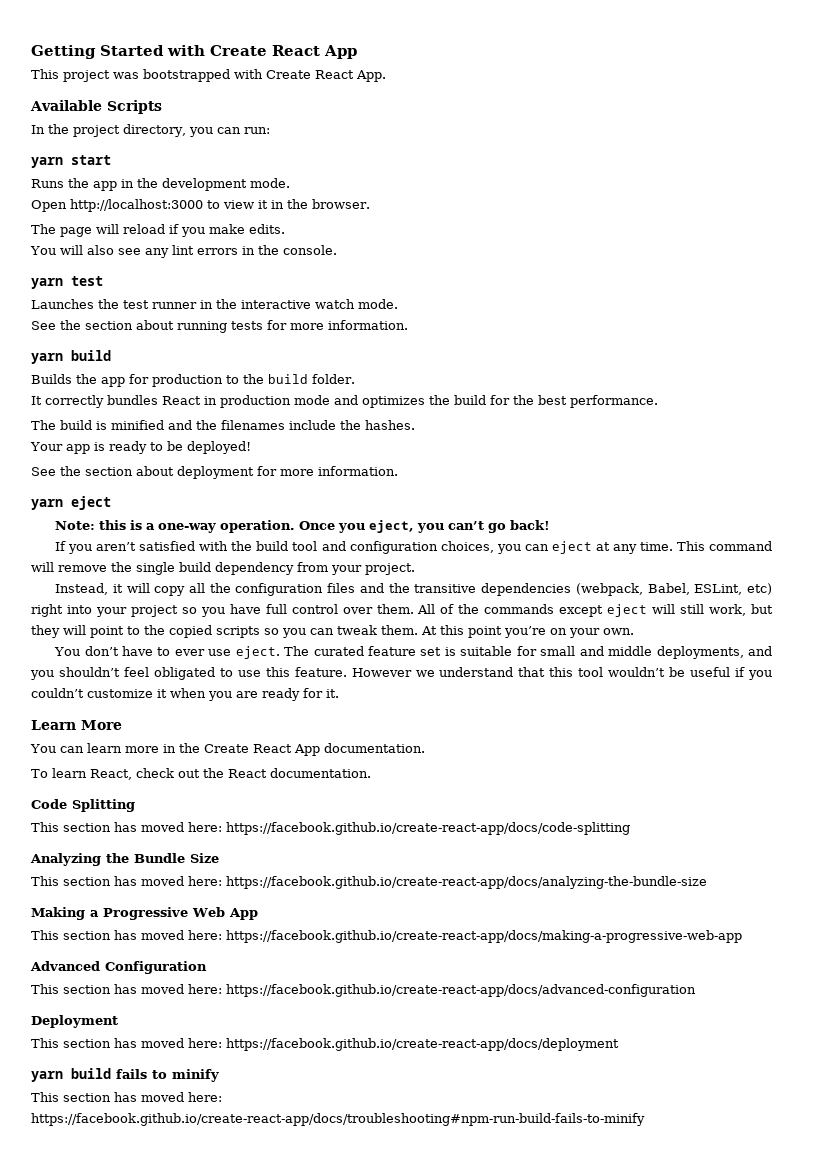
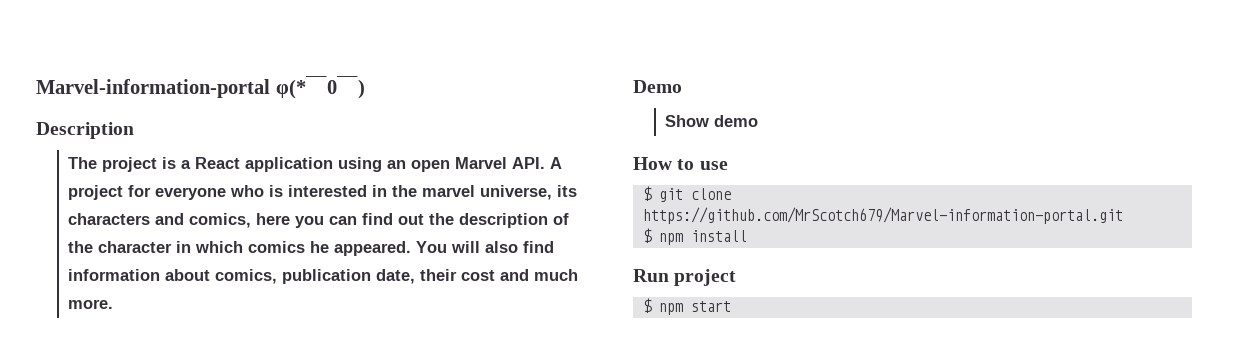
- Getting Started with Create React App
- This project was bootstrapped with Create React App.
- Available Scripts
- In the project directory, you can run:
- yarn start
- Runs the app in the development mode.
- Open http://localhost:3000 to view it in the browser.
- The page will reload if you make edits.
- You will also see any lint errors in the console.
- yarn test
- Launches the test runner in the interactive watch mode.
- See the section about running tests for more information.
- yarn build
- Builds the app for production to the build folder.
- It correctly bundles React in production mode and optimizes the build for the best performance.
- The build is minified and the filenames include the hashes.
- Your app is ready to be deployed!
- See the section about deployment for more information.
- yarn eject
- Note: this is a one-way operation. Once you eject, you can’t go back!
- If you aren’t satisfied with the build tool and configuration choices, you can eject at any time. This command will remove the single build dependency from your project.
- Instead, it will copy all the configuration files and the transitive dependencies (webpack, Babel, ESLint, etc) right into your project so you have full control over them. All of the commands except eject will still work, but they will point to the copied scripts so you can tweak them. At this point you’re on your own.
- You don’t have to ever use eject. The curated feature set is suitable for small and middle deployments, and you shouldn’t feel obligated to use this feature. However we understand that this tool wouldn’t be useful if you couldn’t customize it when you are ready for it.
- Learn More
- You can learn more in the Create React App documentation.
- To learn React, check out the React documentation.
- Code Splitting
- This section has moved here: https://facebook.github.io/create-react-app/docs/code-splitting
- Analyzing the Bundle Size
- This section has moved here: https://facebook.github.io/create-react-app/docs/analyzing-the-bundle-size
- Making a Progressive Web App
- This section has moved here: https://facebook.github.io/create-react-app/docs/making-a-progressive-web-app
- Advanced Configuration
- This section has moved here: https://facebook.github.io/create-react-app/docs/advanced-configuration
- Deployment
- This section has moved here: https://facebook.github.io/create-react-app/docs/deployment
- yarn build fails to minify
- This section has moved here: https://facebook.github.io/create-react-app/docs/troubleshooting#npm-run-build-fails-to-minify
+ Marvel-information-portal φ(*￣0￣)
+ Description
+ The project is a React application using an open Marvel API. A project for everyone who is interested in the marvel universe, its characters and comics, here you can find out the description of the character in which comics he appeared. You will also find information about comics, publication date, their cost and much more.
+ Demo
+ Show demo
+ How to use
+ $ git clone https://github.com/MrScotch679/Marvel-information-portal.git
+ $ npm install
+ Run project
+ $ npm start

